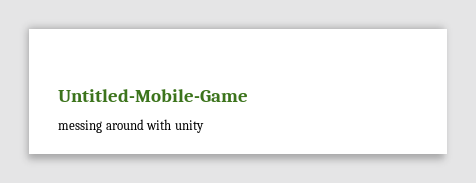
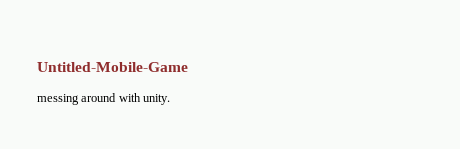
- messing around with unity
+ messing around with unity.

